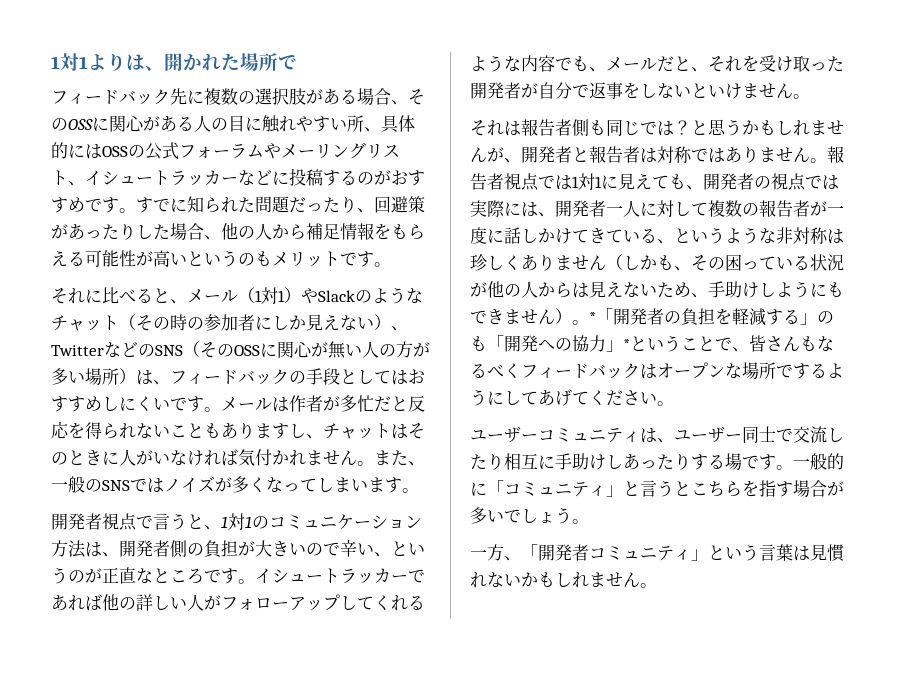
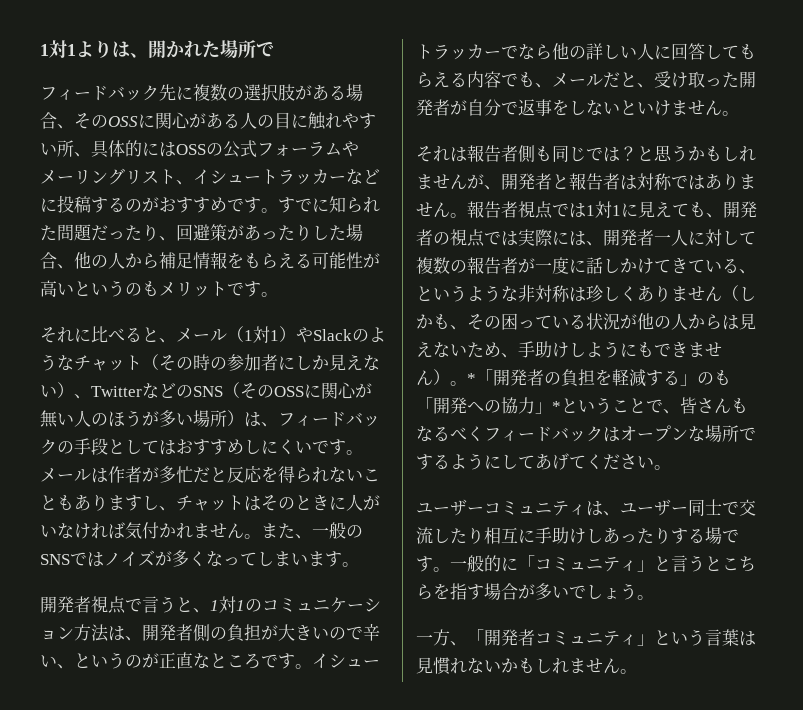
- それに比べると、メール（1対1）やSlackのようなチャット（その時の参加者にしか見えない）、TwitterなどのSNS（そのOSSに関心が無い人の方が多い場所）は、フィードバックの手段としてはおすすめしにくいです。
+ それに比べると、メール（1対1）やSlackのようなチャット（その時の参加者にしか見えない）、TwitterなどのSNS（そのOSSに関心が無い人のほうが多い場所）は、フィードバックの手段としてはおすすめしにくいです。
- イシュートラッカーであれば他の詳しい人がフォローアップしてくれるような内容でも、メールだと、それを受け取った開発者が自分で返事をしないといけません。
+ イシュートラッカーでなら他の詳しい人に回答してもらえる内容でも、メールだと、受け取った開発者が自分で返事をしないといけません。

